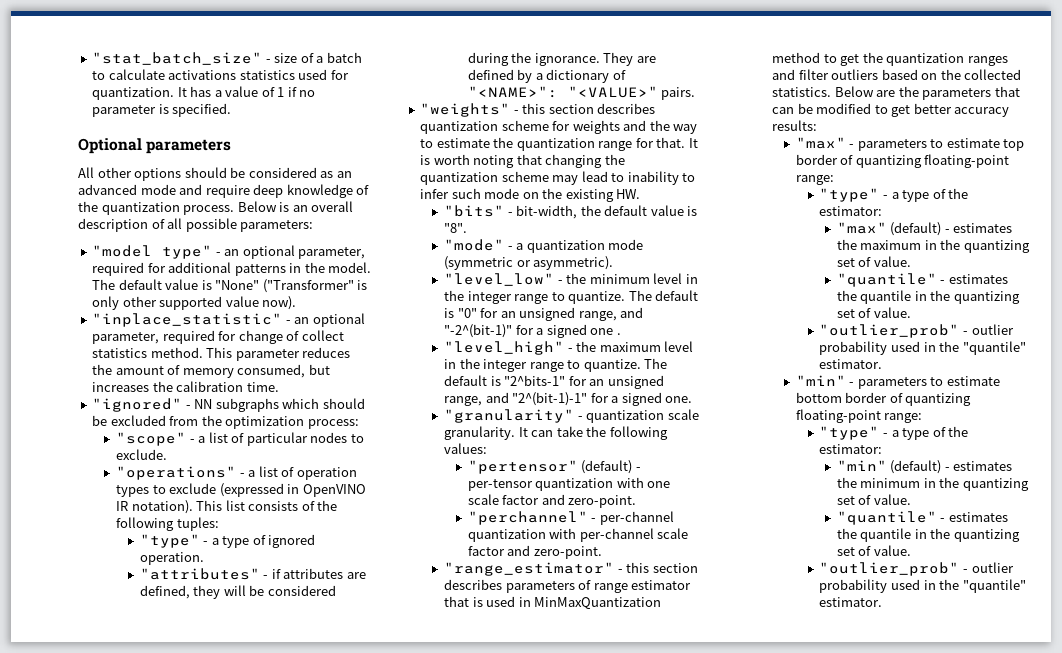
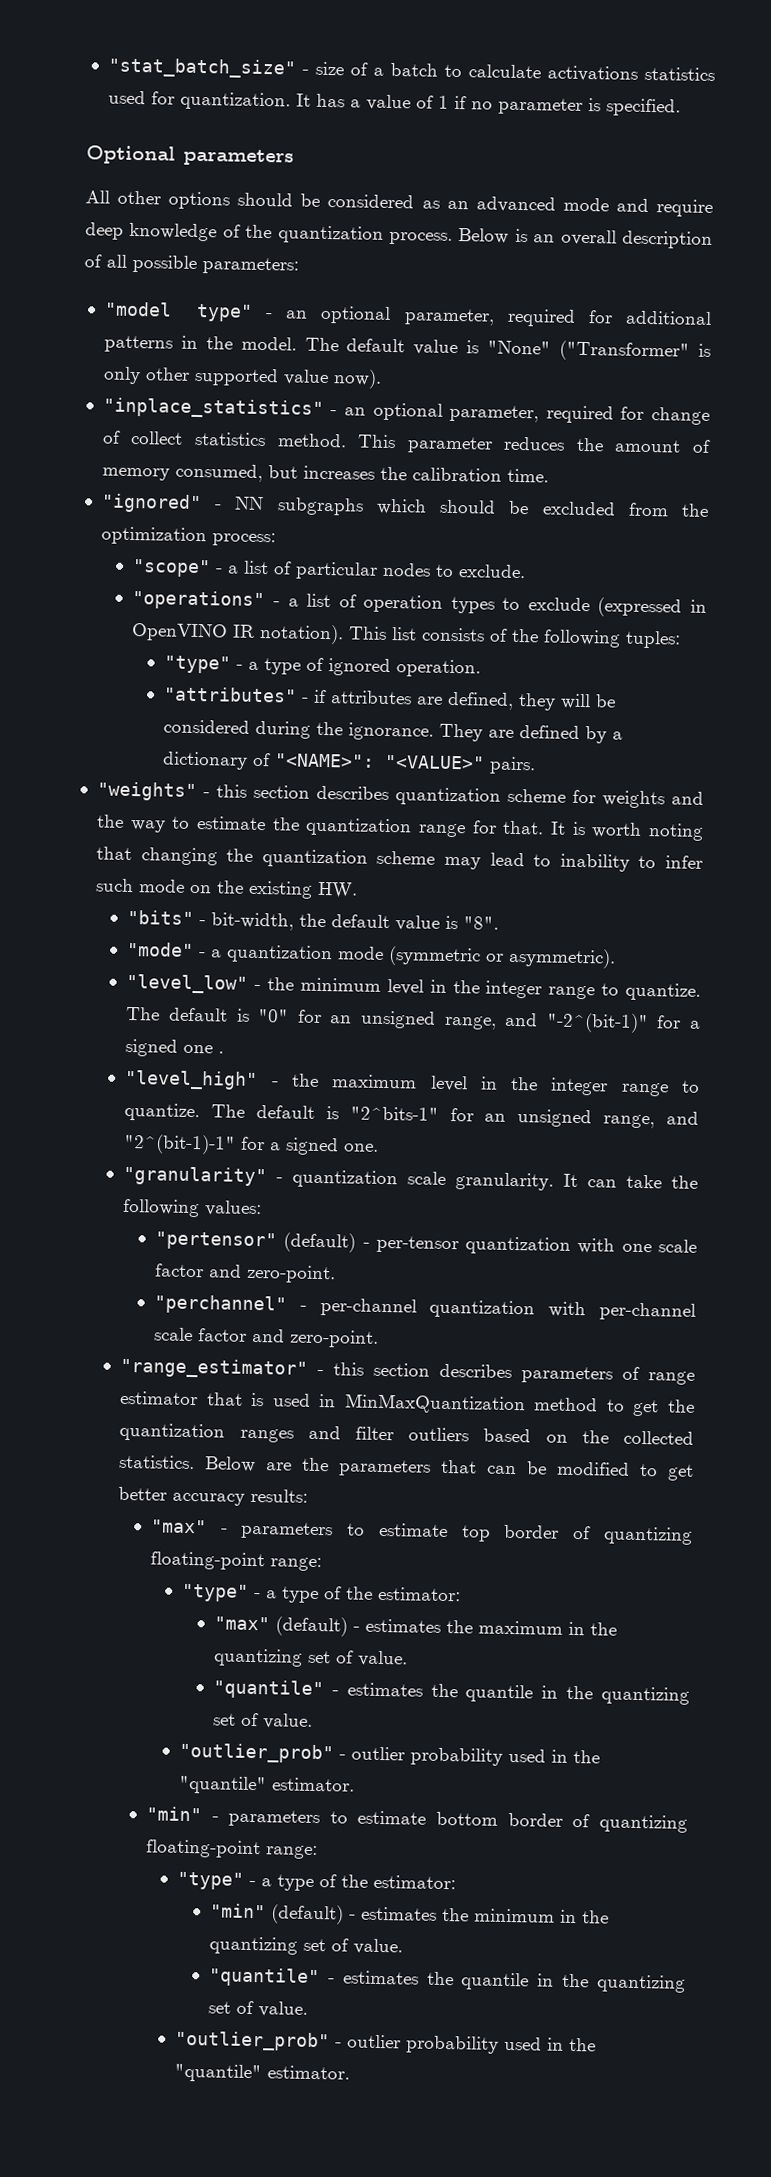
- "inplace_statistic" - an optional parameter, required for change of collect statistics method.
+ "inplace_statistics" - an optional parameter, required for change of collect statistics method.

